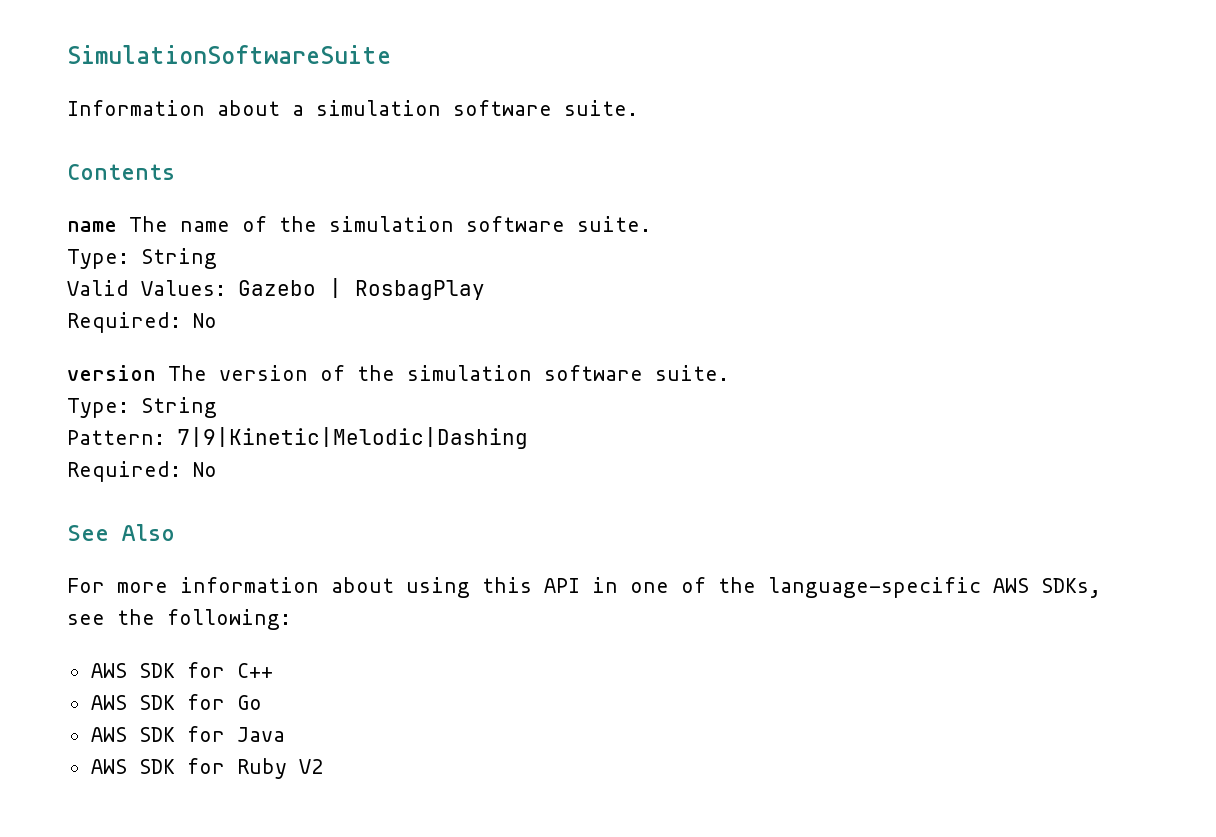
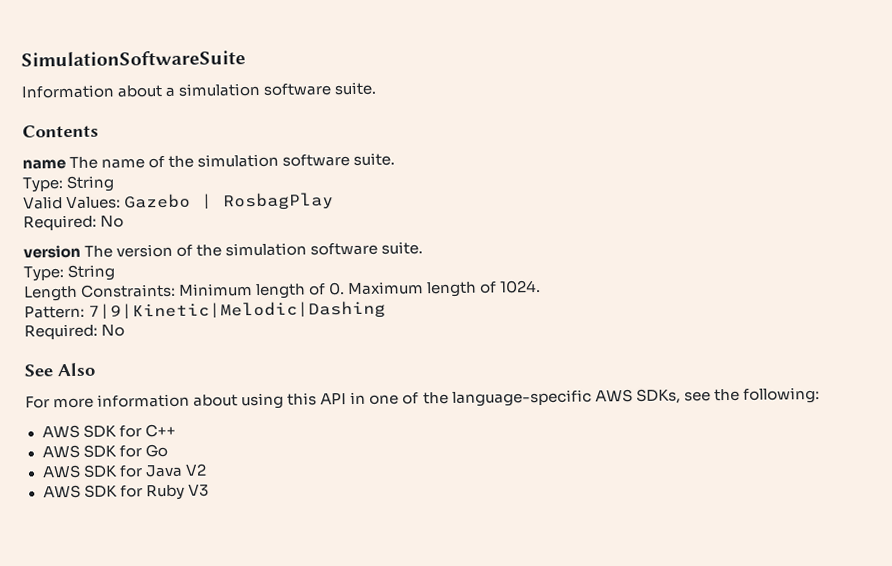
+ Length Constraints: Minimum length of 0. Maximum length of 1024.
- AWS SDK for Java
+ AWS SDK for Java V2
- AWS SDK for Ruby V2
+ AWS SDK for Ruby V3

